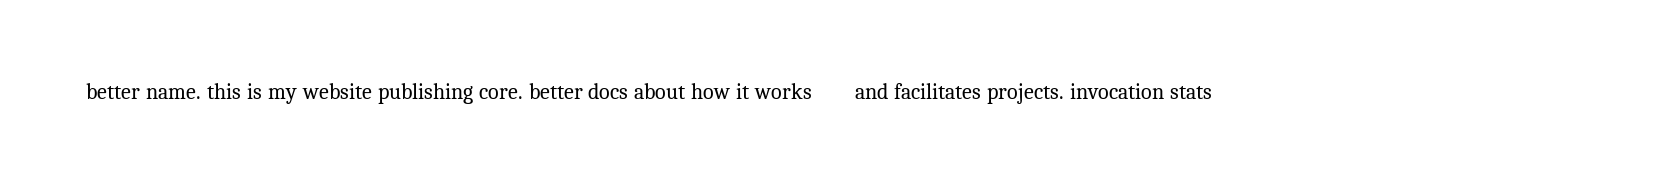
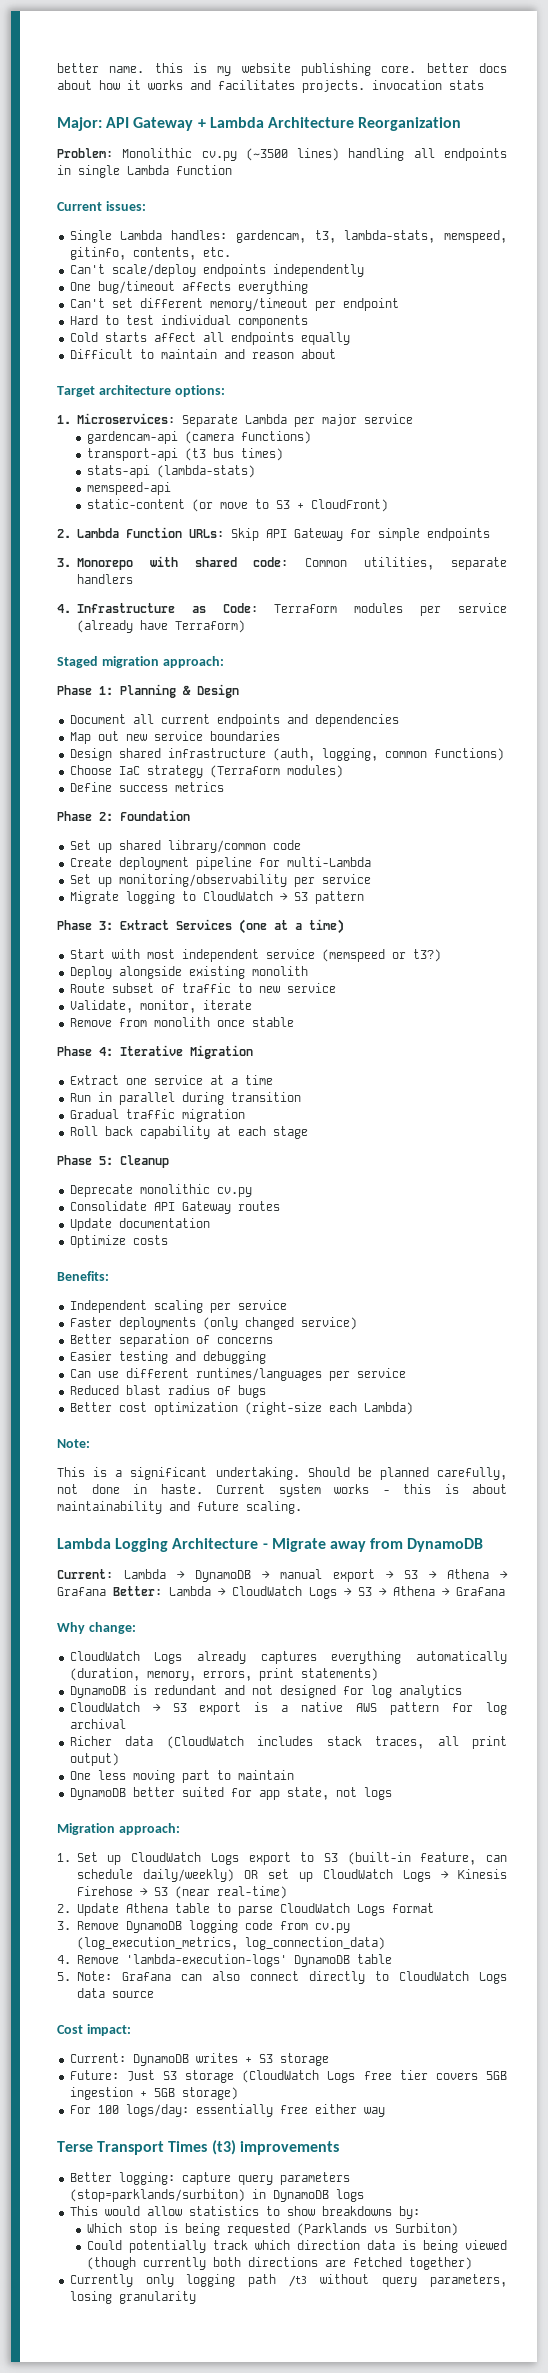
+ Major: API Gateway + Lambda Architecture Reorganization
+ Problem: Monolithic cv.py (~3500 lines) handling all endpoints in single Lambda function
+ Current issues:
+ Single Lambda handles: gardencam, t3, lambda-stats, memspeed, gitinfo, contents, etc.
+ Can't scale/deploy endpoints independently
+ One bug/timeout affects everything
+ Can't set different memory/timeout per endpoint
+ Hard to test individual components
+ Cold starts affect all endpoints equally
+ Difficult to maintain and reason about
+ Target architecture options:
+ 1. Microservices: Separate Lambda per major service
+ gardencam-api (camera functions)
+ transport-api (t3 bus times)
+ stats-api (lambda-stats)
+ memspeed-api
+ static-content (or move to S3 + CloudFront)
+ 2. Lambda Function URLs: Skip API Gateway for simple endpoints
+ 3. Monorepo with shared code: Common utilities, separate handlers
+ 4. Infrastructure as Code: Terraform modules per service (already have Terraform)
+ Staged migration approach:
+ Phase 1: Planning & Design
+ Document all current endpoints and dependencies
+ Map out new service boundaries
+ Design shared infrastructure (auth, logging, common functions)
+ Choose IaC strategy (Terraform modules)
+ Define success metrics
+ Phase 2: Foundation
+ Set up shared library/common code
+ Create deployment pipeline for multi-Lambda
+ Set up monitoring/observability per service
+ Migrate logging to CloudWatch → S3 pattern
+ Phase 3: Extract Services (one at a time)
+ Start with most independent service (memspeed or t3?)
+ Deploy alongside existing monolith
+ Route subset of traffic to new service
+ Validate, monitor, iterate
+ Remove from monolith once stable
+ Phase 4: Iterative Migration
+ Extract one service at a time
+ Run in parallel during transition
+ Gradual traffic migration
+ Roll back capability at each stage
+ Phase 5: Cleanup
+ Deprecate monolithic cv.py
+ Consolidate API Gateway routes
+ Update documentation
+ Optimize costs
+ Benefits:
+ Independent scaling per service
+ Faster deployments (only changed service)
+ Better separation of concerns
+ Easier testing and debugging
+ Can use different runtimes/languages per service
+ Reduced blast radius of bugs
+ Better cost optimization (right-size each Lambda)
+ Note:
+ This is a significant undertaking. Should be planned carefully, not done in haste. Current system works - this is about maintainability and future scaling.
+ Lambda Logging Architecture - Migrate away from DynamoDB
+ Current: Lambda → DynamoDB → manual export → S3 → Athena → Grafana Better: Lambda → CloudWatch Logs → S3 → Athena → Grafana
+ Why change:
+ CloudWatch Logs already captures everything automatically (duration, memory, errors, print statements)
+ DynamoDB is redundant and not designed for log analytics
+ CloudWatch → S3 export is a native AWS pattern for log archival
+ Richer data (CloudWatch includes stack traces, all print output)
+ One less moving part to maintain
+ DynamoDB better suited for app state, not logs
+ Migration approach:
+ 1. Set up CloudWatch Logs export to S3 (built-in feature, can schedule daily/weekly) OR set up CloudWatch Logs → Kinesis Firehose → S3 (near real-time)
+ 2. Update Athena table to parse CloudWatch Logs format
+ 3. Remove DynamoDB logging code from cv.py (log_execution_metrics, log_connection_data)
+ 4. Remove 'lambda-execution-logs' DynamoDB table
+ 5. Note: Grafana can also connect directly to CloudWatch Logs data source
+ Cost impact:
+ Current: DynamoDB writes + S3 storage
+ Future: Just S3 storage (CloudWatch Logs free tier covers 5GB ingestion + 5GB storage)
+ For 100 logs/day: essentially free either way
+ Terse Transport Times (t3) improvements
+ Better logging: capture query parameters (stop=parklands/surbiton) in DynamoDB logs
+ This would allow statistics to show breakdowns by:
+ Which stop is being requested (Parklands vs Surbiton)
+ Could potentially track which direction data is being viewed (though currently both directions are fetched together)
+ Currently only logging path /t3 without query parameters, losing granularity

